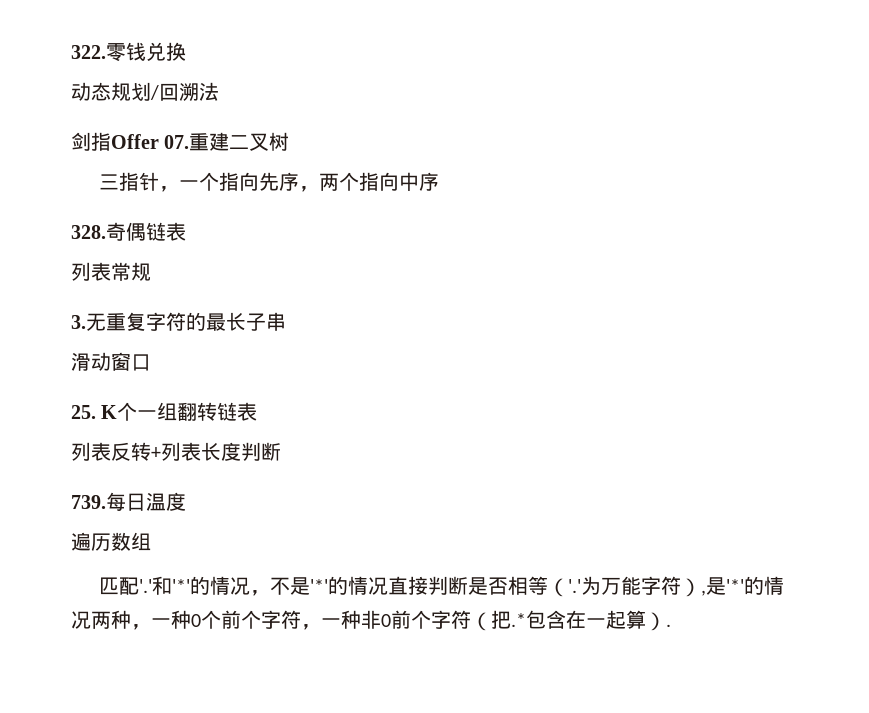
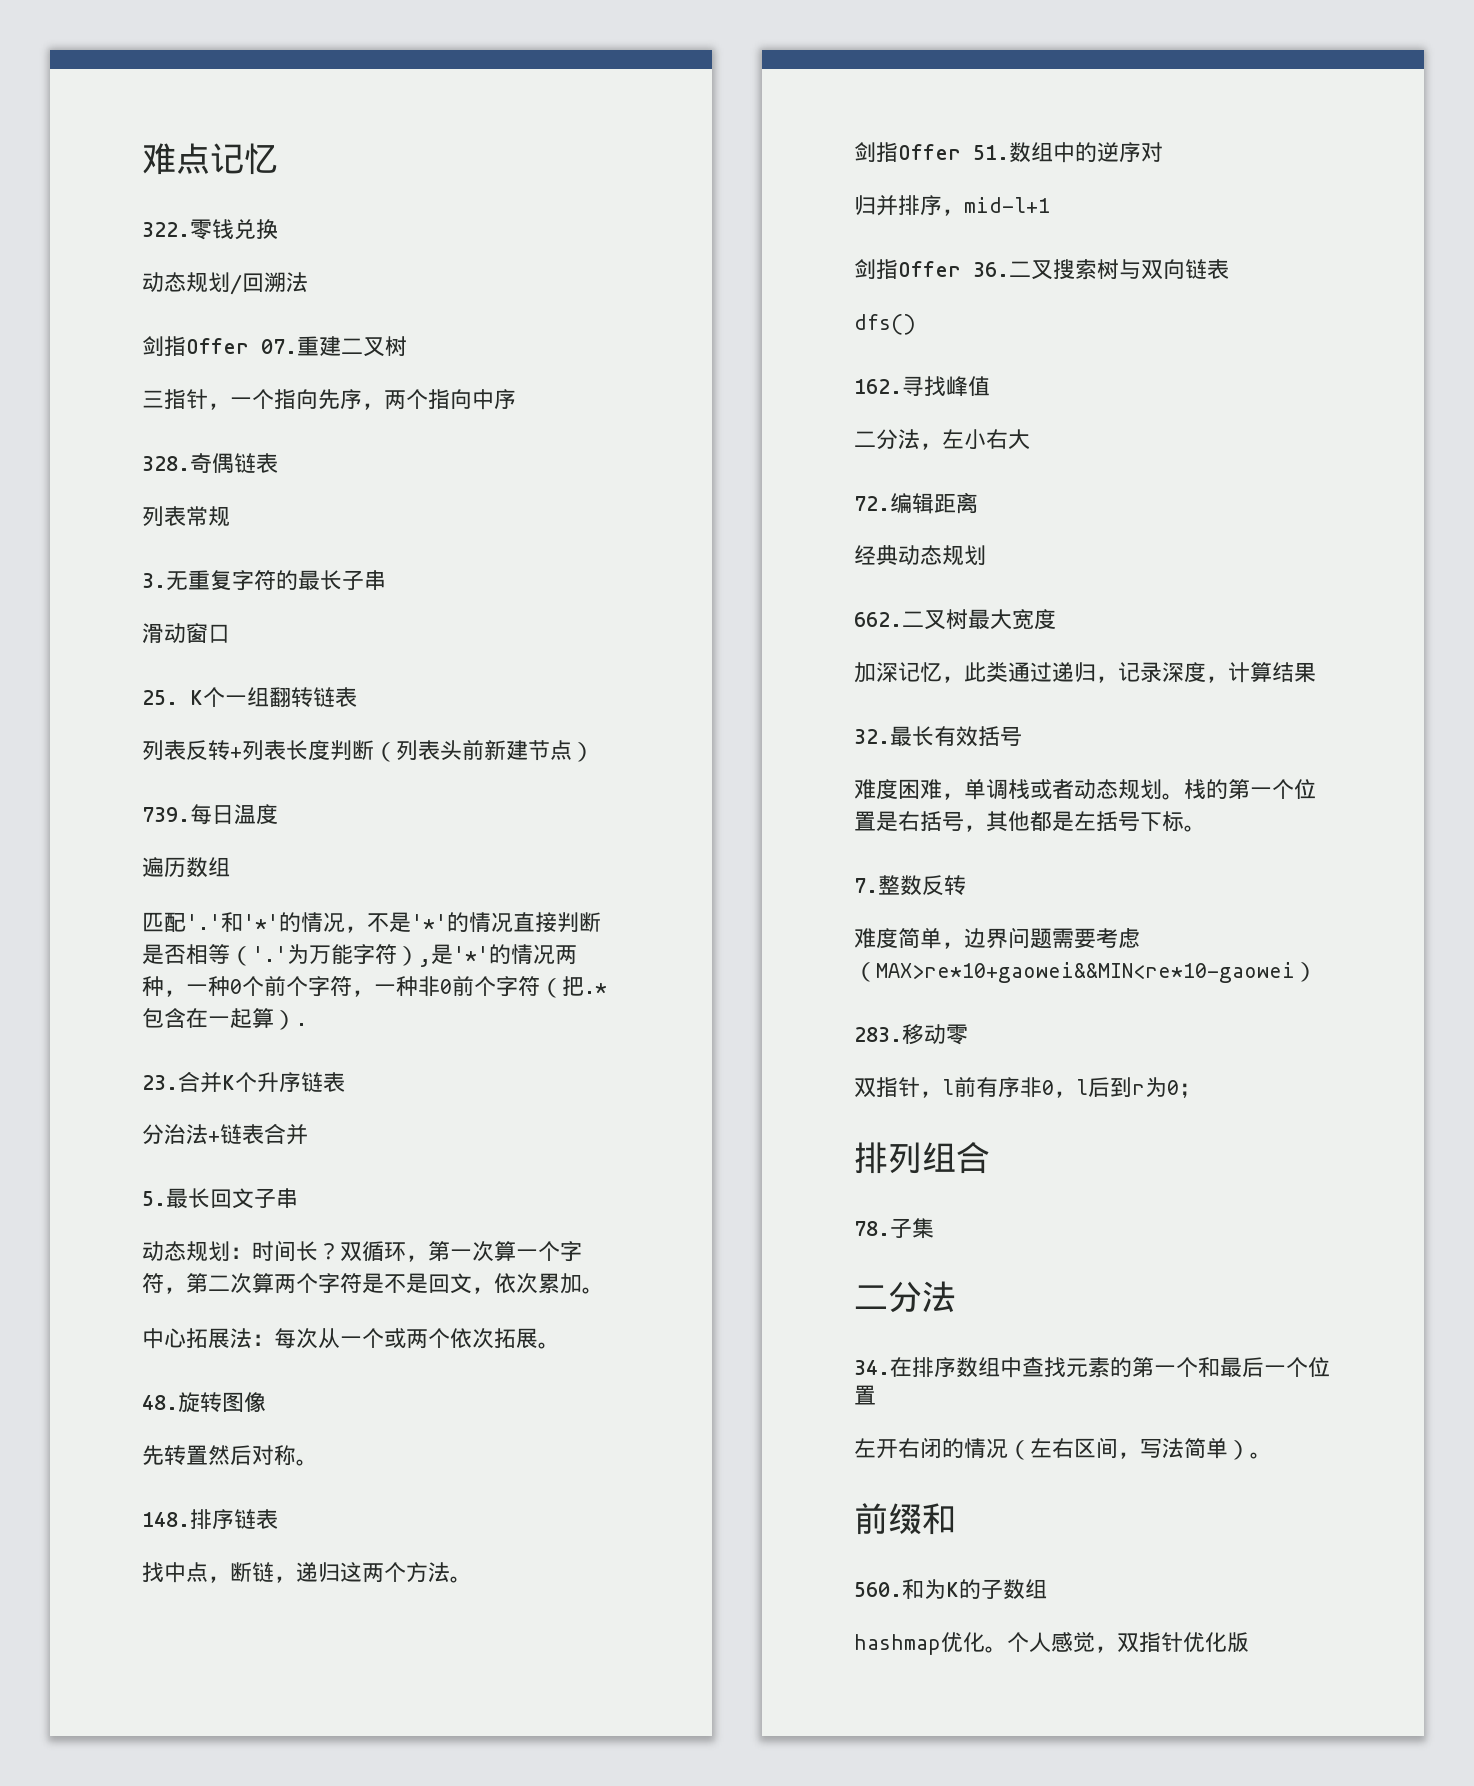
+ 难点记忆
- 列表反转+列表长度判断
+ 列表反转+列表长度判断（列表头前新建节点）
+ 23.合并K个升序链表
+ 分治法+链表合并
+ 5.最长回文子串
+ 动态规划：时间长？双循环，第一次算一个字符，第二次算两个字符是不是回文，依次累加。
+ 中心拓展法：每次从一个或两个依次拓展。
+ 48.旋转图像
+ 先转置然后对称。
+ 148.排序链表
+ 找中点，断链，递归这两个方法。
+ 剑指Offer 51.数组中的逆序对
+ 归并排序，mid-l+1
+ 剑指Offer 36.二叉搜索树与双向链表
+ dfs()
+ 162.寻找峰值
+ 二分法，左小右大
+ 72.编辑距离
+ 经典动态规划
+ 662.二叉树最大宽度
+ 加深记忆，此类通过递归，记录深度，计算结果
+ 32.最长有效括号
+ 难度困难，单调栈或者动态规划。栈的第一个位置是右括号，其他都是左括号下标。
+ 7.整数反转
+ 难度简单，边界问题需要考虑（MAX>re*10+gaowei&&MIN<re*10-gaowei）
+ 283.移动零
+ 双指针，l前有序非0，l后到r为0；
+ 排列组合
+ 78.子集
+ 二分法
+ 34.在排序数组中查找元素的第一个和最后一个位置
+ 左开右闭的情况（左右区间，写法简单）。
+ 前缀和
+ 560.和为K的子数组
+ hashmap优化。个人感觉，双指针优化版

